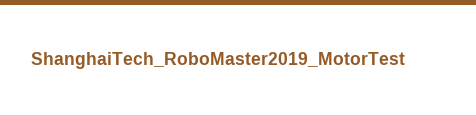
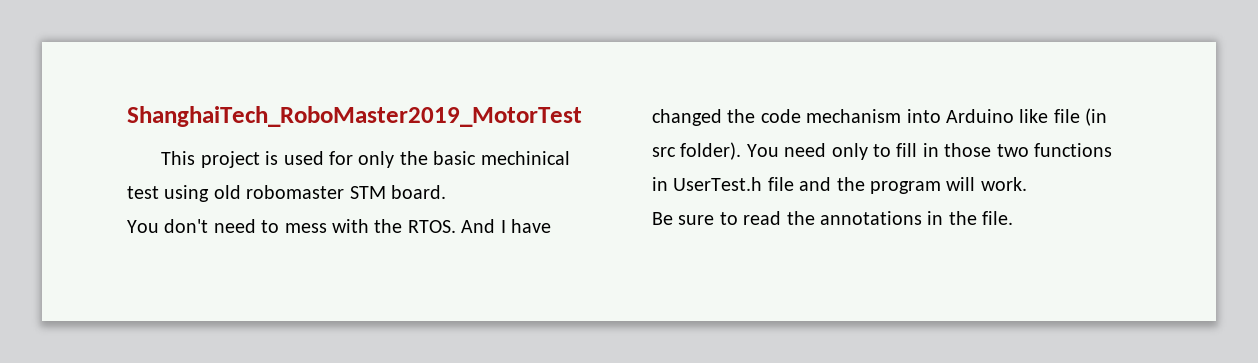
+ This project is used for only the basic mechinical test using old robomaster STM board.
+ You don't need to mess with the RTOS. And I have changed the code mechanism into Arduino like file (in src folder). You need only to fill in those two functions in UserTest.h file and the program will work.
+ Be sure to read the annotations in the file.

